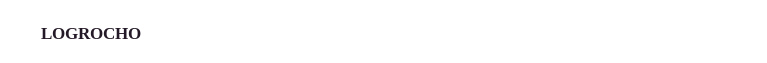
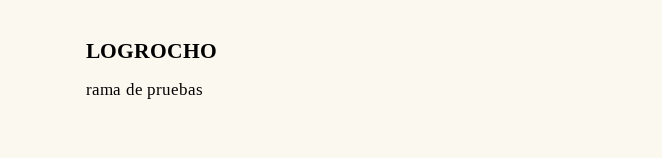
+ rama de pruebas

